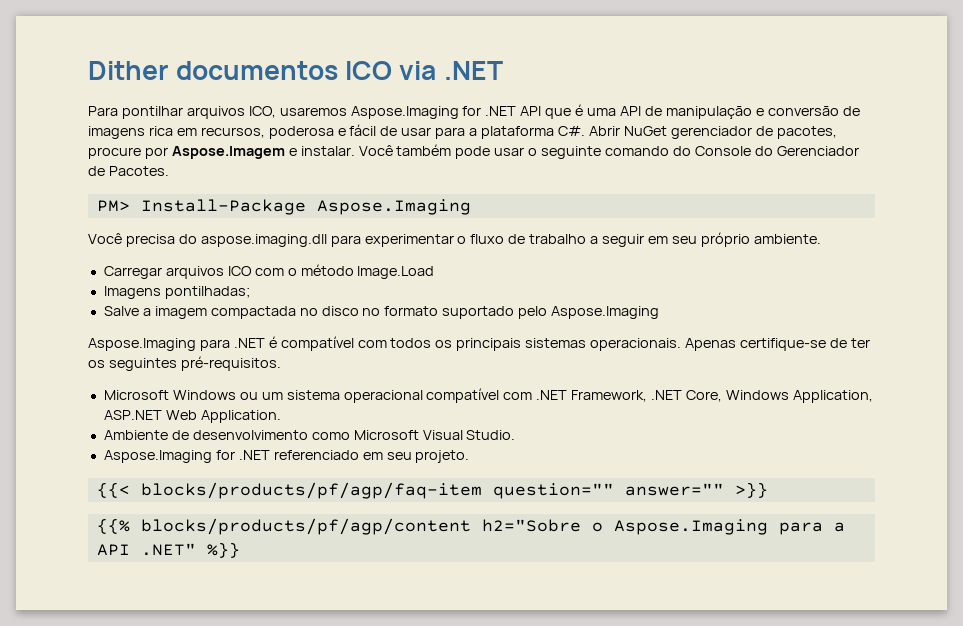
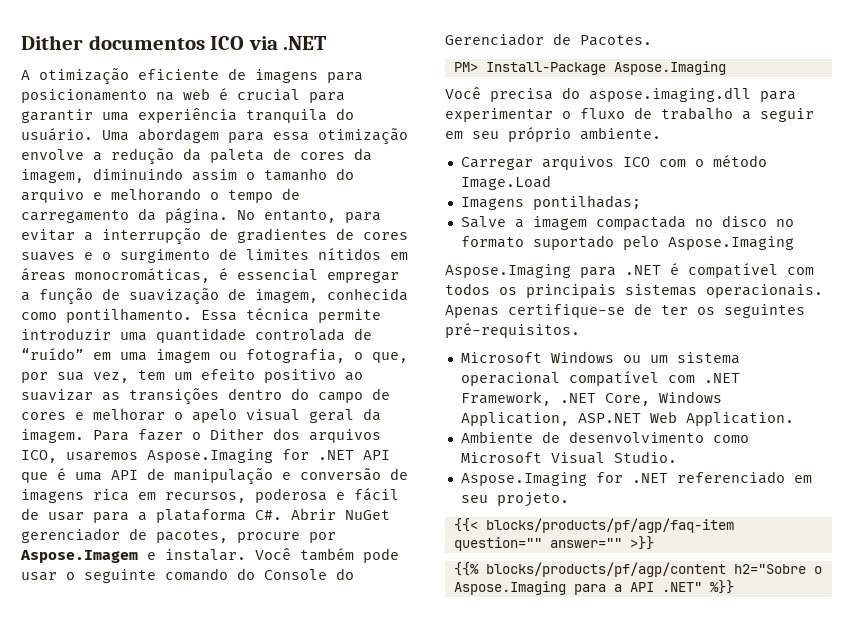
- Para pontilhar arquivos ICO, usaremos Aspose.Imaging for .NET API que é uma API de manipulação e conversão de imagens rica em recursos, poderosa e fácil de usar para a plataforma C#. Abrir NuGet gerenciador de pacotes, procure por Aspose.Imagem e instalar.
+ A otimização eficiente de imagens para posicionamento na web é crucial para garantir uma experiência tranquila do usuário. Uma abordagem para essa otimização envolve a redução da paleta de cores da imagem, diminuindo assim o tamanho do arquivo e melhorando o tempo de carregamento da página. No entanto, para evitar a interrupção de gradientes de cores suaves e o surgimento de limites nítidos em áreas monocromáticas, é essencial empregar a função de suavização de imagem, conhecida como pontilhamento. Essa técnica permite introduzir uma quantidade controlada de “ruído” em uma imagem ou fotografia, o que, por sua vez, tem um efeito positivo ao suavizar as transições dentro do campo de cores e melhorar o apelo visual geral da imagem. Para fazer o Dither dos arquivos ICO, usaremos Aspose.Imaging for .NET API que é uma API de manipulação e conversão de imagens rica em recursos, poderosa e fácil de usar para a plataforma C#. Abrir NuGet gerenciador de pacotes, procure por Aspose.Imagem e instalar.

